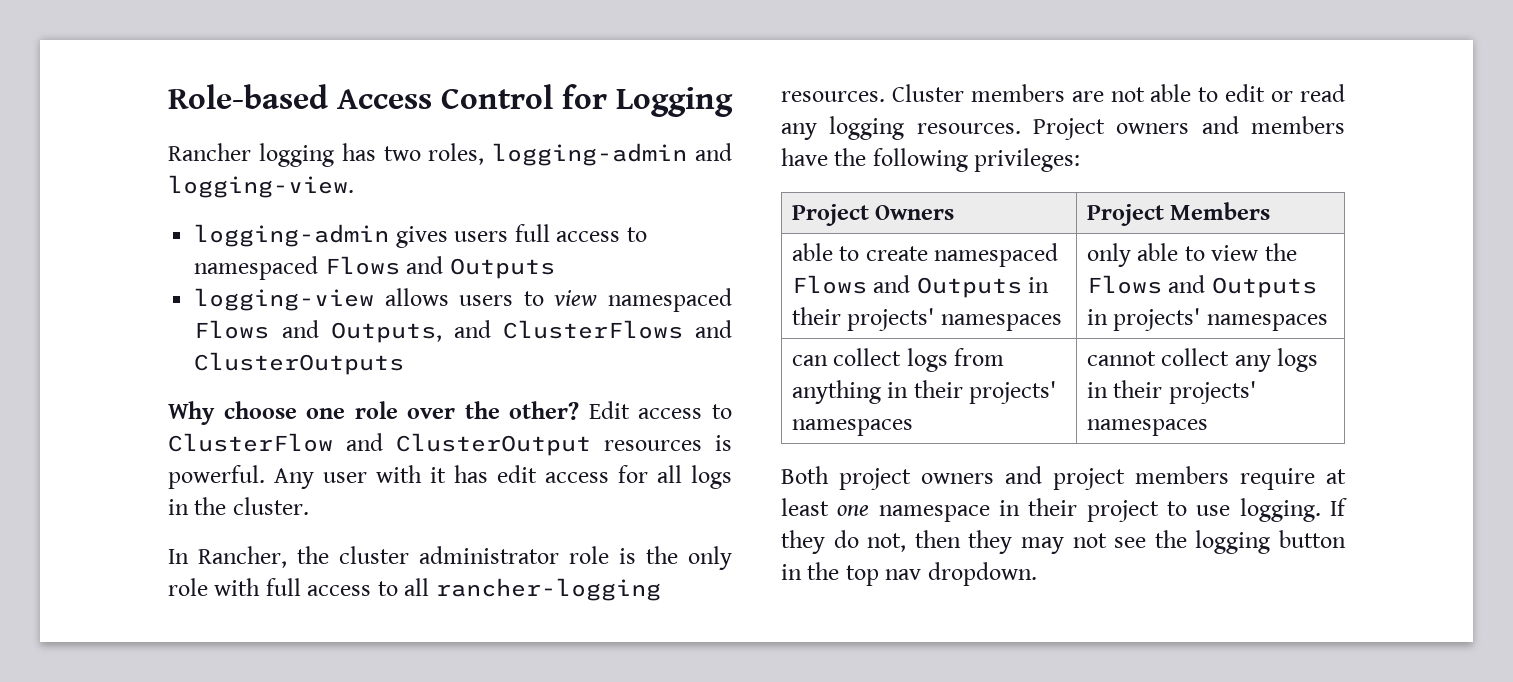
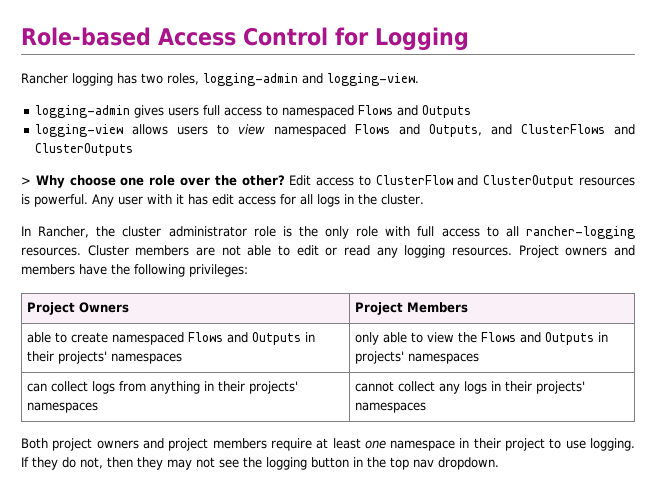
- Why choose one role over the other?
+ > Why choose one role over the other?

